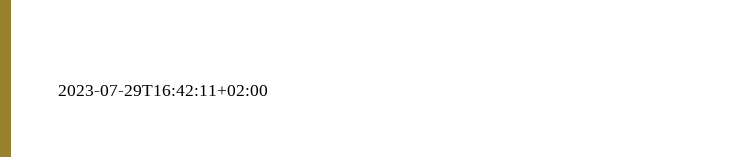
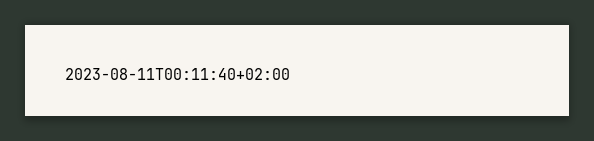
- 2023-07-29T16:42:11+02:00
+ 2023-08-11T00:11:40+02:00

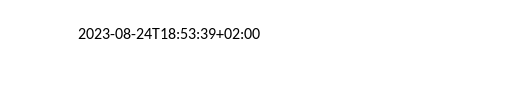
- 2023-08-11T00:11:40+02:00
+ 2023-08-24T18:53:39+02:00

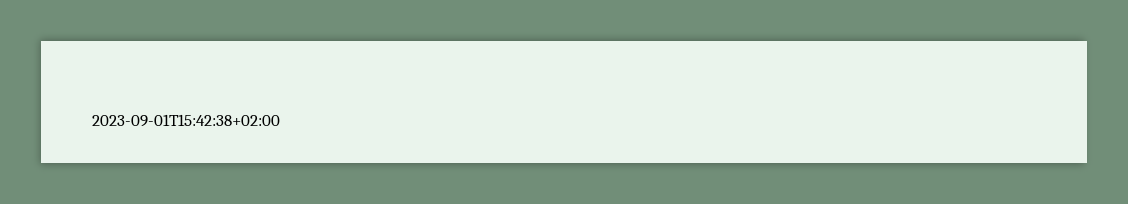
- 2023-08-24T18:53:39+02:00
+ 2023-09-01T15:42:38+02:00

